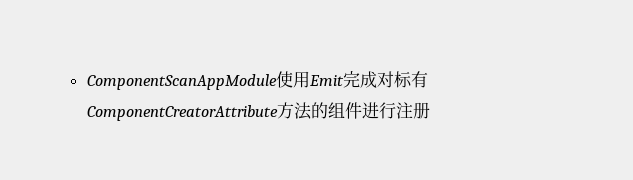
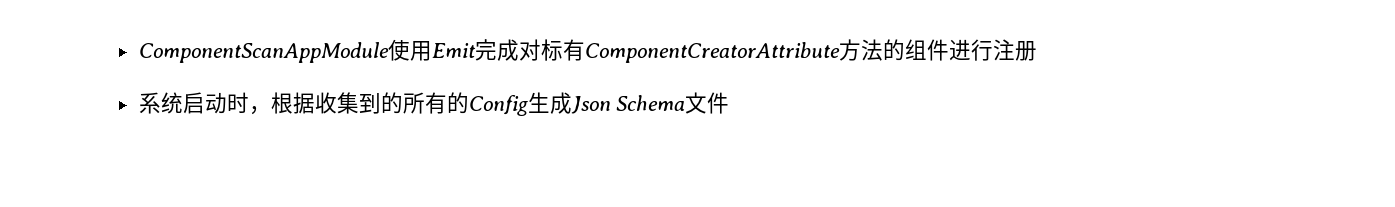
+ 系统启动时，根据收集到的所有的Config生成Json Schema文件

